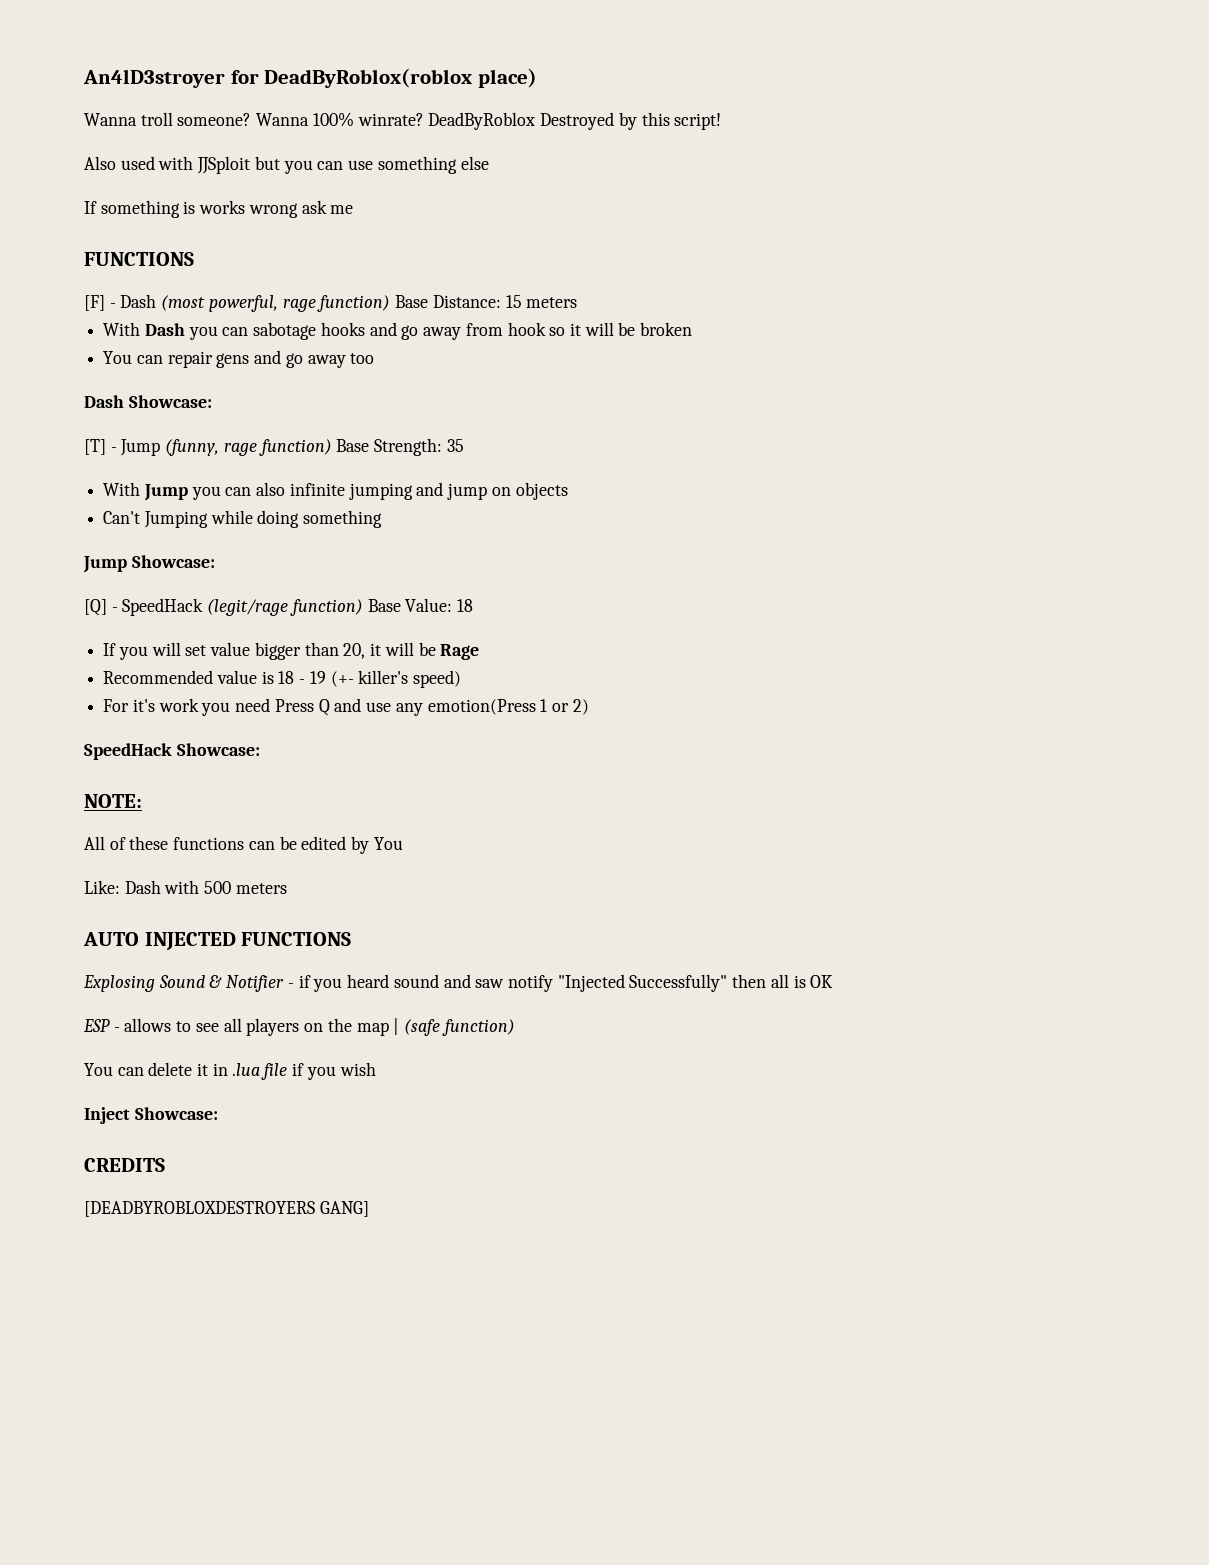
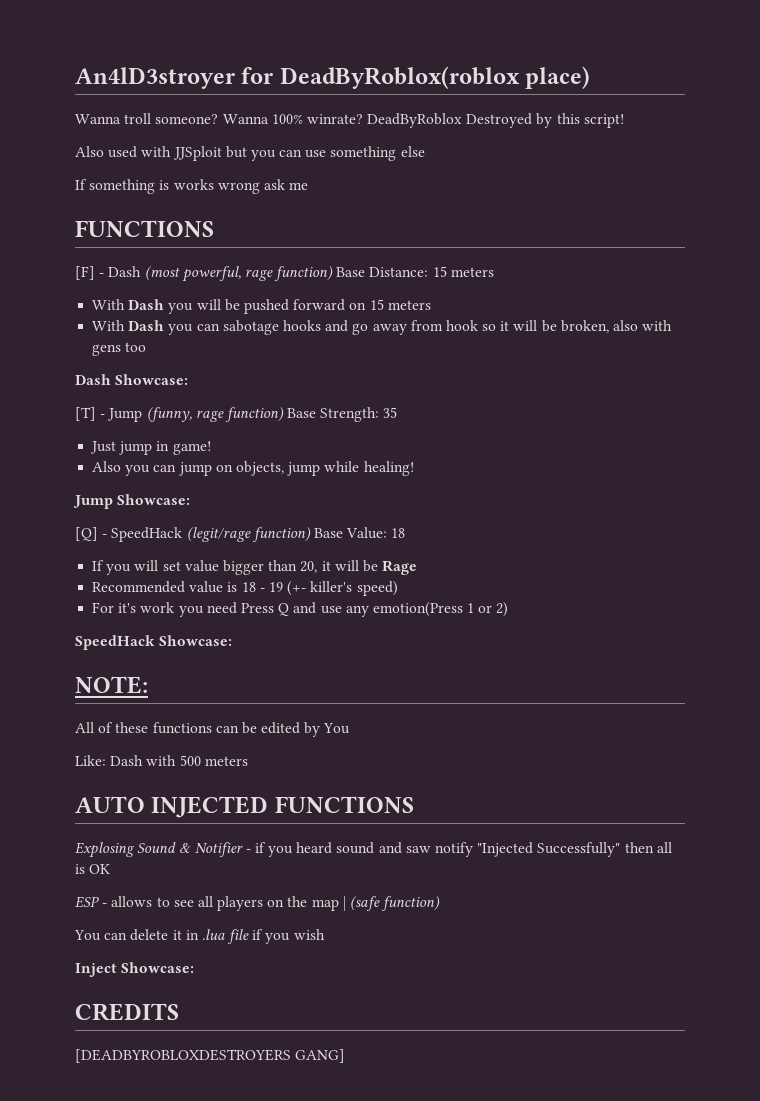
+ With Dash you will be pushed forward on 15 meters
- With Dash you can sabotage hooks and go away from hook so it will be broken
- You can repair gens and go away too
+ With Dash you can sabotage hooks and go away from hook so it will be broken, also with gens too
- With Jump you can also infinite jumping and jump on objects
- Can't Jumping while doing something
+ Just jump in game!
+ Also you can jump on objects, jump while healing!

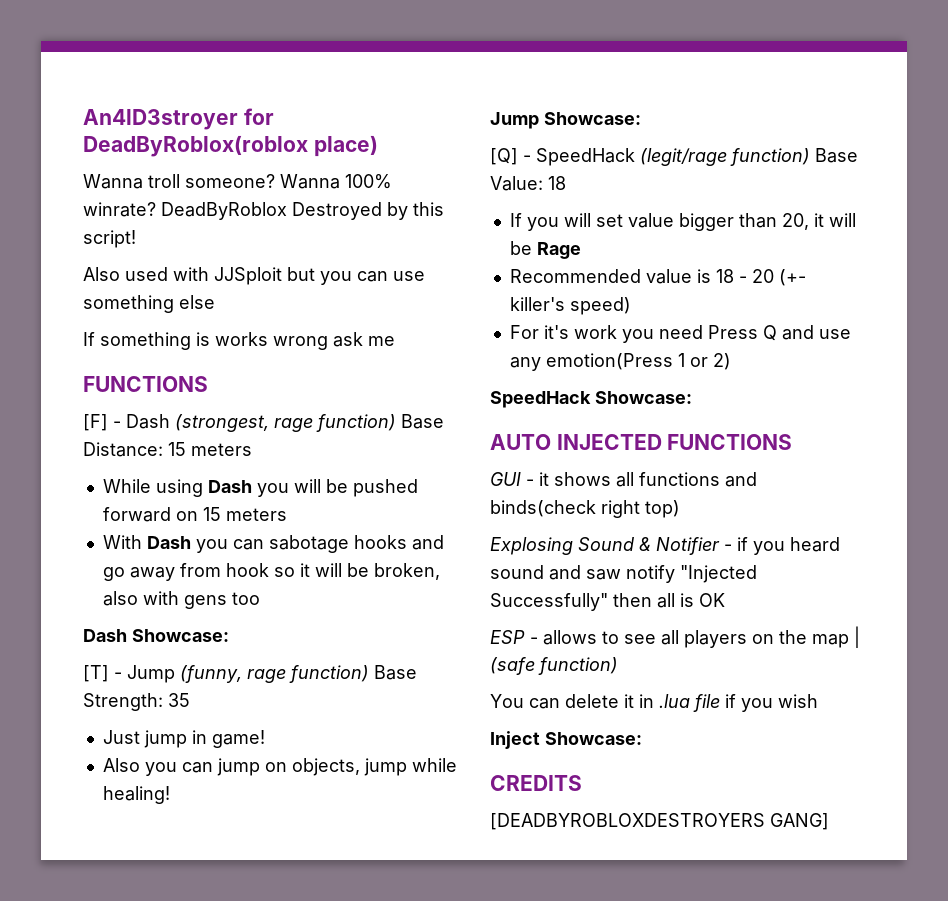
- [F] - Dash (most powerful, rage function) Base Distance: 15 meters
+ [F] - Dash (strongest, rage function) Base Distance: 15 meters
- With Dash you will be pushed forward on 15 meters
+ While using Dash you will be pushed forward on 15 meters
- Recommended value is 18 - 19 (+- killer's speed)
+ Recommended value is 18 - 20 (+- killer's speed)
- NOTE:
- All of these functions can be edited by You
- Like: Dash with 500 meters
  AUTO INJECTED FUNCTIONS
+ GUI - it shows all functions and binds(check right top)

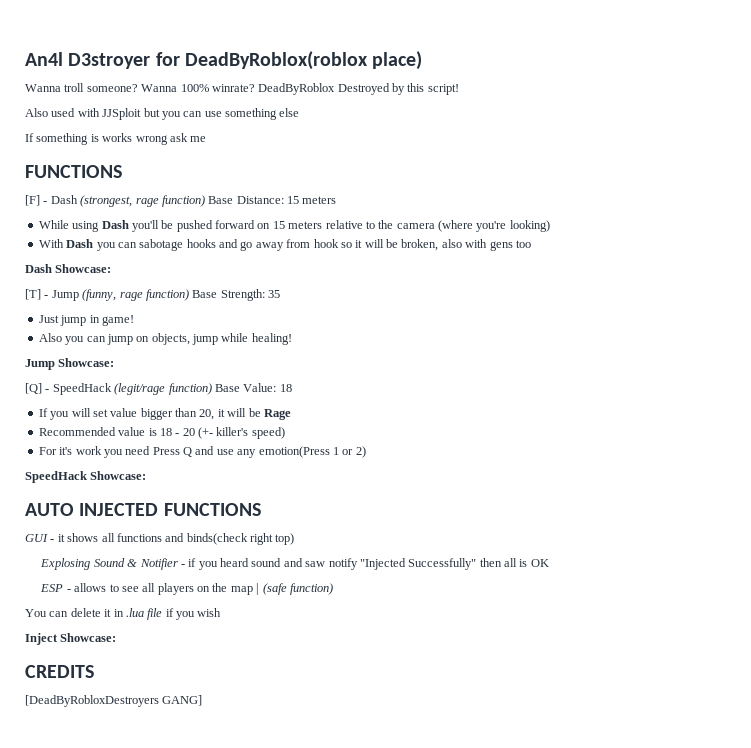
- An4lD3stroyer for DeadByRoblox(roblox place)
+ An4l D3stroyer for DeadByRoblox(roblox place)
- While using Dash you will be pushed forward on 15 meters
+ While using Dash you'll be pushed forward on 15 meters relative to the camera (where you're looking)
- [DEADBYROBLOXDESTROYERS GANG]
+ [DeadByRobloxDestroyers GANG]

